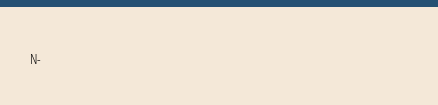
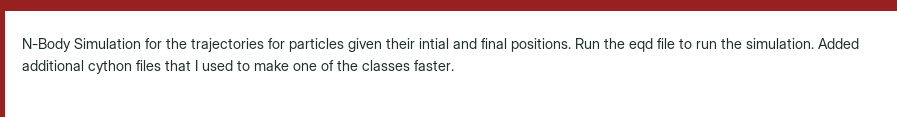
- N-
+ N-Body Simulation for the trajectories for particles given their intial and final positions. Run the eqd file to run the simulation. Added additional cython files that I used to make one of the classes faster.

